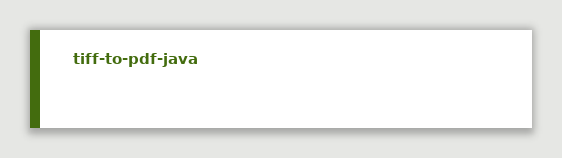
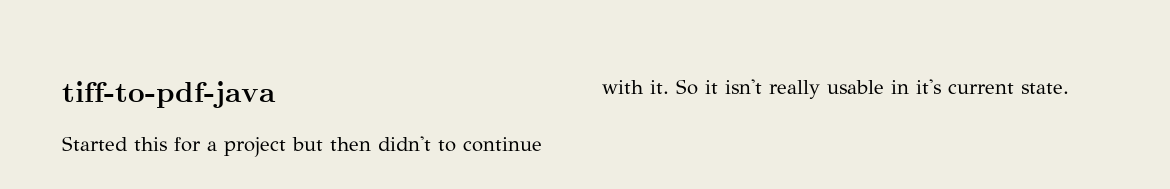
+ Started this for a project but then didn't to continue with it. So it isn't really usable in it's current state.

